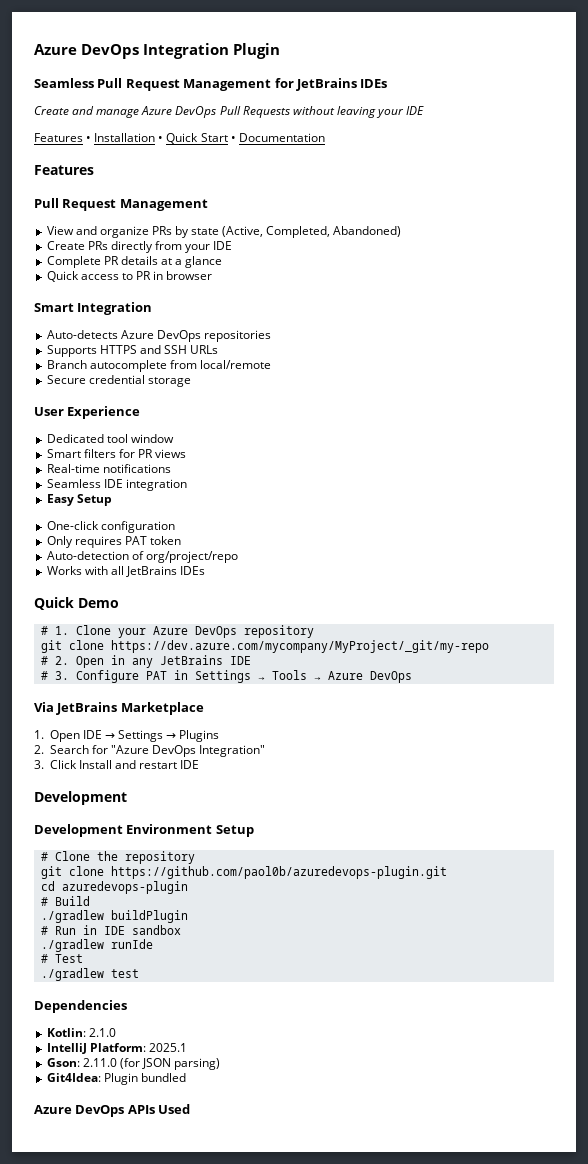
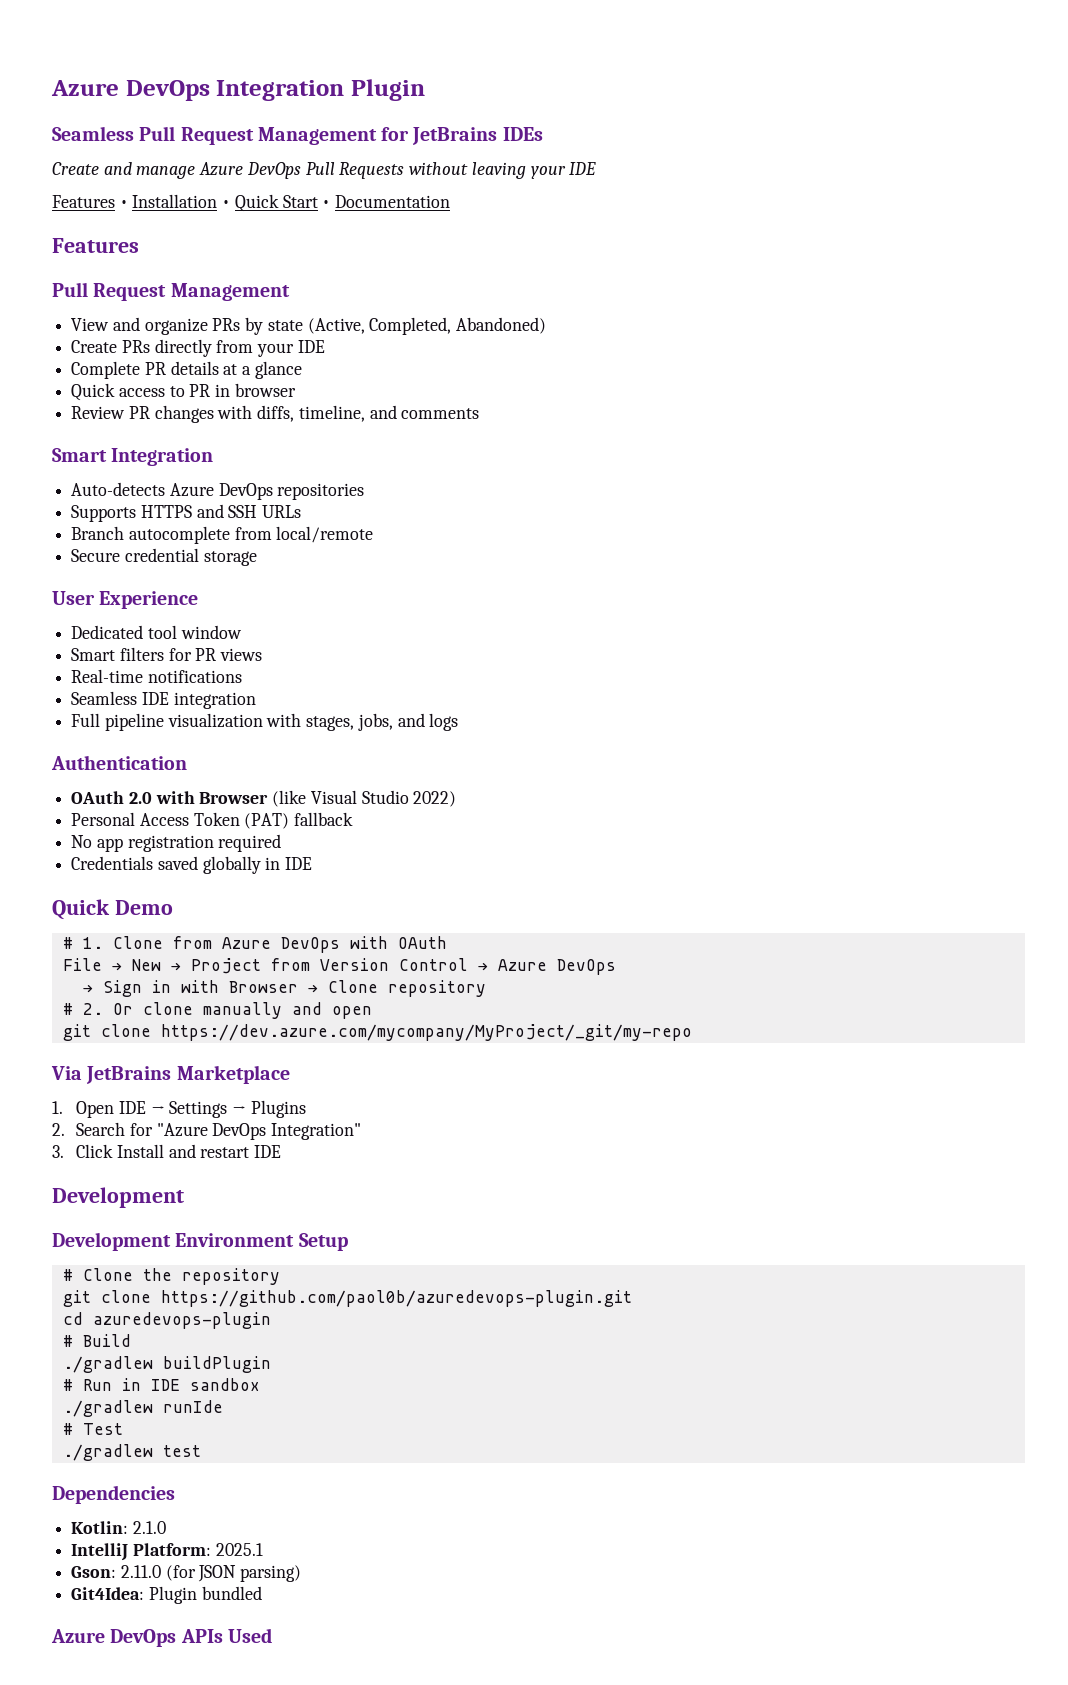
+ Review PR changes with diffs, timeline, and comments
- Easy Setup
- One-click configuration
- Only requires PAT token
- Auto-detection of org/project/repo
- Works with all JetBrains IDEs
+ Full pipeline visualization with stages, jobs, and logs
+ Authentication
+ OAuth 2.0 with Browser (like Visual Studio 2022)
+ Personal Access Token (PAT) fallback
+ No app registration required
+ Credentials saved globally in IDE
- # 1. Clone your Azure DevOps repository
+ # 1. Clone from Azure DevOps with OAuth
+ File → New → Project from Version Control → Azure DevOps
+ → Sign in with Browser → Clone repository
+ # 2. Or clone manually and open
  git clone https://dev.azure.com/mycompany/MyProject/_git/my-repo
- # 2. Open in any JetBrains IDE
- # 3. Configure PAT in Settings → Tools → Azure DevOps

